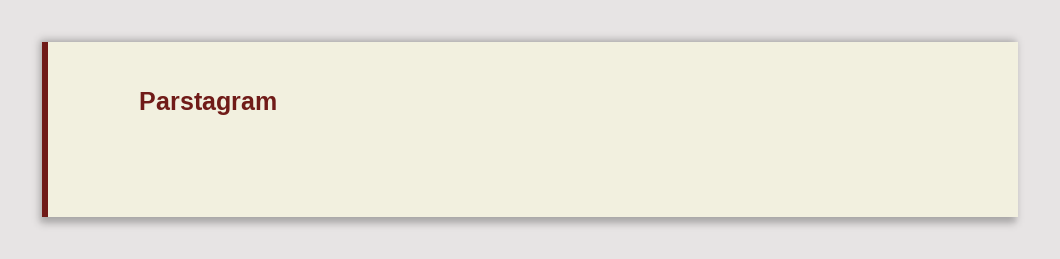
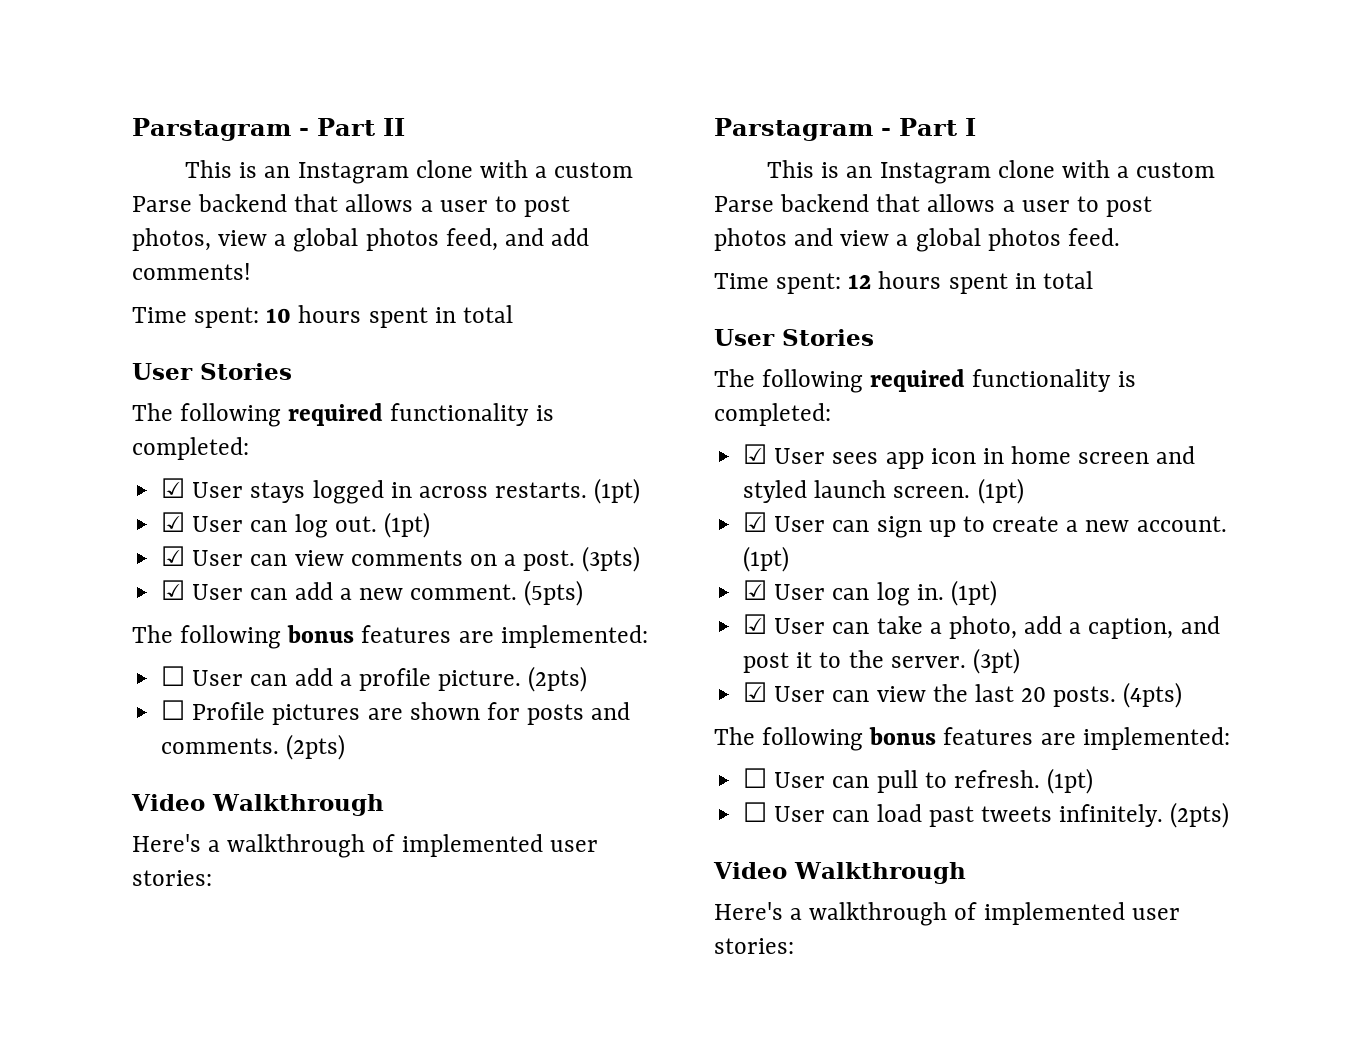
- Parstagram
+ Parstagram - Part II
+ This is an Instagram clone with a custom Parse backend that allows a user to post photos, view a global photos feed, and add comments!
+ Time spent: 10 hours spent in total
+ User Stories
+ The following required functionality is completed:
+ ☑ User stays logged in across restarts. (1pt)
+ ☑ User can log out. (1pt)
+ ☑ User can view comments on a post. (3pts)
+ ☑ User can add a new comment. (5pts)
+ The following bonus features are implemented:
+ ☐ User can add a profile picture. (2pts)
+ ☐ Profile pictures are shown for posts and comments. (2pts)
+ Video Walkthrough
+ Here's a walkthrough of implemented user stories:
+ Parstagram - Part I
+ This is an Instagram clone with a custom Parse backend that allows a user to post photos and view a global photos feed.
+ Time spent: 12 hours spent in total
+ User Stories
+ The following required functionality is completed:
+ ☑ User sees app icon in home screen and styled launch screen. (1pt)
+ ☑ User can sign up to create a new account. (1pt)
+ ☑ User can log in. (1pt)
+ ☑ User can take a photo, add a caption, and post it to the server. (3pt)
+ ☑ User can view the last 20 posts. (4pts)
+ The following bonus features are implemented:
+ ☐ User can pull to refresh. (1pt)
+ ☐ User can load past tweets infinitely. (2pts)
+ Video Walkthrough
+ Here's a walkthrough of implemented user stories:

